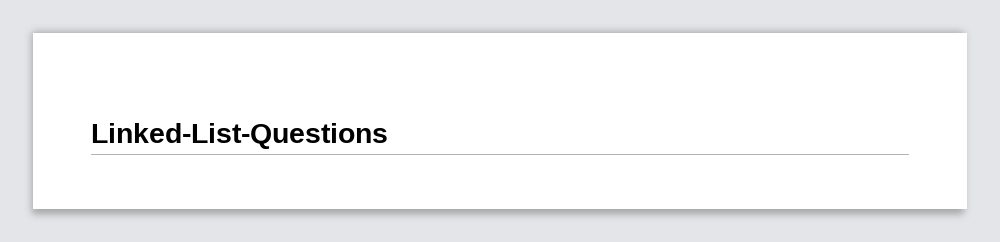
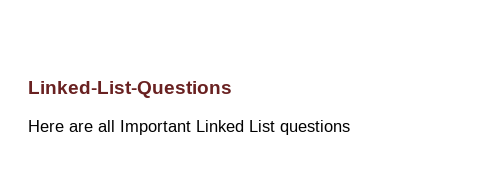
+ Here are all Important Linked List questions

